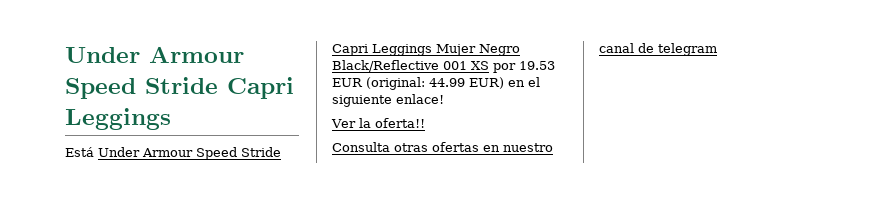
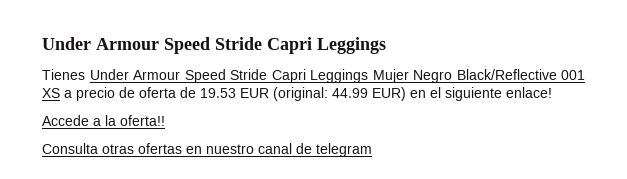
- Está Under Armour Speed Stride Capri Leggings Mujer Negro Black/Reflective 001 XS por 19.53 EUR (original: 44.99 EUR) en el siguiente enlace!
+ Tienes Under Armour Speed Stride Capri Leggings Mujer Negro Black/Reflective 001 XS a precio de oferta de 19.53 EUR (original: 44.99 EUR) en el siguiente enlace!
- Ver la oferta!!
+ Accede a la oferta!!

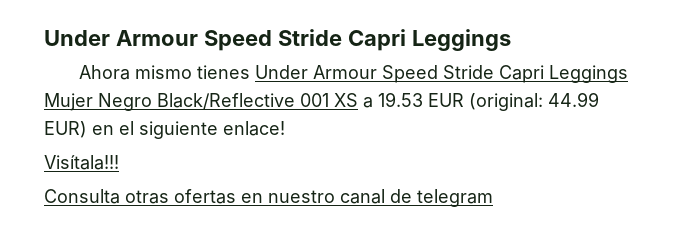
- Tienes Under Armour Speed Stride Capri Leggings Mujer Negro Black/Reflective 001 XS a precio de oferta de 19.53 EUR (original: 44.99 EUR) en el siguiente enlace!
+ Ahora mismo tienes Under Armour Speed Stride Capri Leggings Mujer Negro Black/Reflective 001 XS a 19.53 EUR (original: 44.99 EUR) en el siguiente enlace!
- Accede a la oferta!!
+ Visítala!!!

